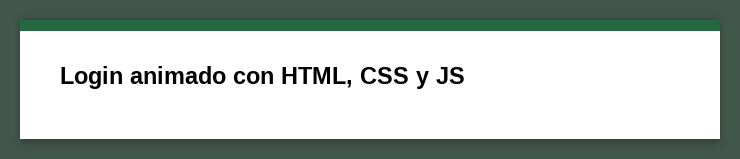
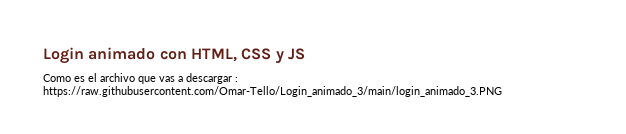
+ Como es el archivo que vas a descargar : https://raw.githubusercontent.com/Omar-Tello/Login_animado_3/main/login_animado_3.PNG

